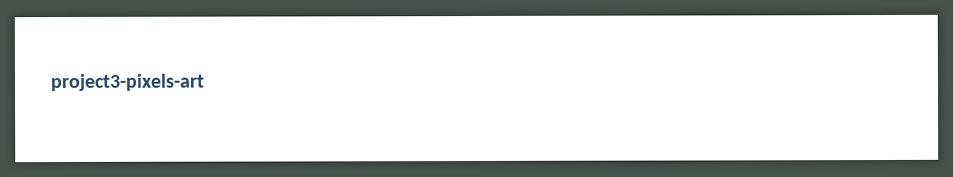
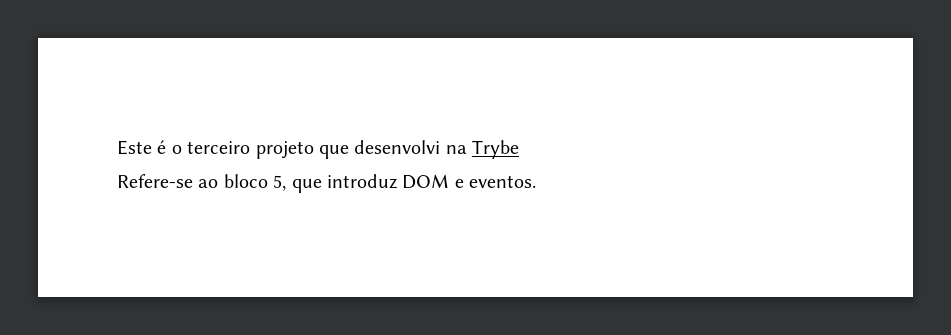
- project3-pixels-art
+ Este é o terceiro projeto que desenvolvi na Trybe
+ Refere-se ao bloco 5, que introduz DOM e eventos.

